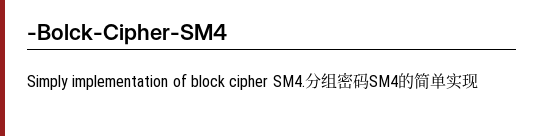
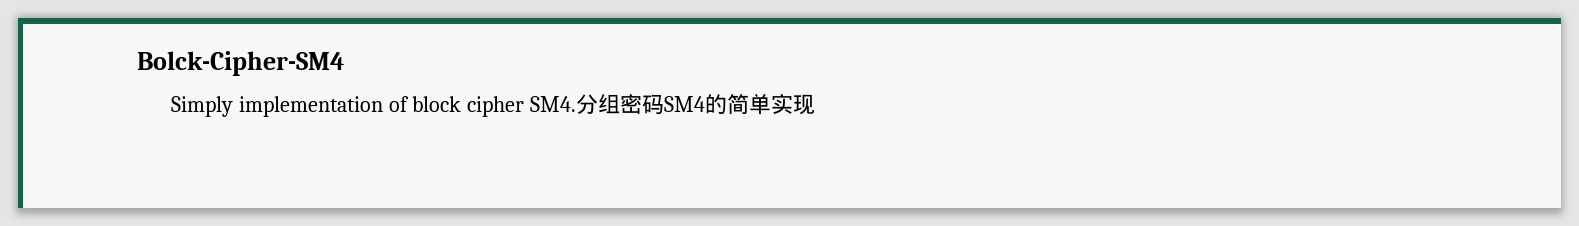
- -Bolck-Cipher-SM4
+ Bolck-Cipher-SM4

